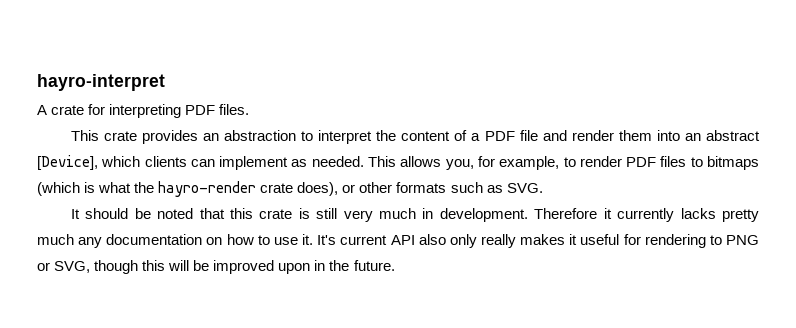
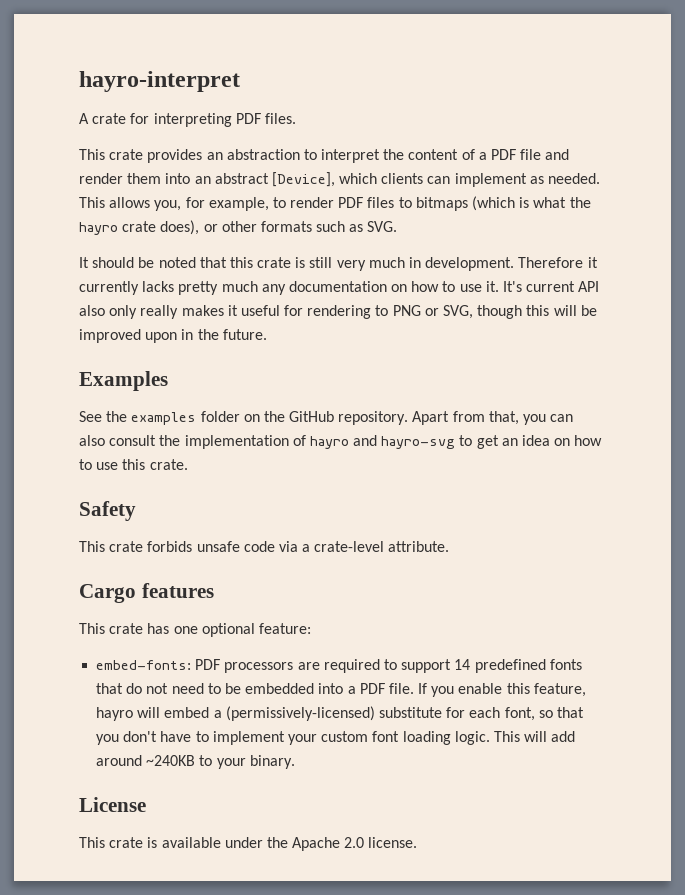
- This allows you, for example, to render PDF files to bitmaps (which is what the hayro-render crate does), or other formats such as SVG.
+ This allows you, for example, to render PDF files to bitmaps (which is what the hayro crate does), or other formats such as SVG.
+ Examples
+ See the examples folder on the GitHub repository. Apart from that, you can also consult the implementation of hayro and hayro-svg to get an idea on how to use this crate.
+ Safety
+ This crate forbids unsafe code via a crate-level attribute.
+ Cargo features
+ This crate has one optional feature:
+ embed-fonts: PDF processors are required to support 14 predefined fonts that do not need to be embedded into a PDF file. If you enable this feature, hayro will embed a (permissively-licensed) substitute for each font, so that you don't have to implement your custom font loading logic. This will add around ~240KB to your binary.
+ License
+ This crate is available under the Apache 2.0 license.

